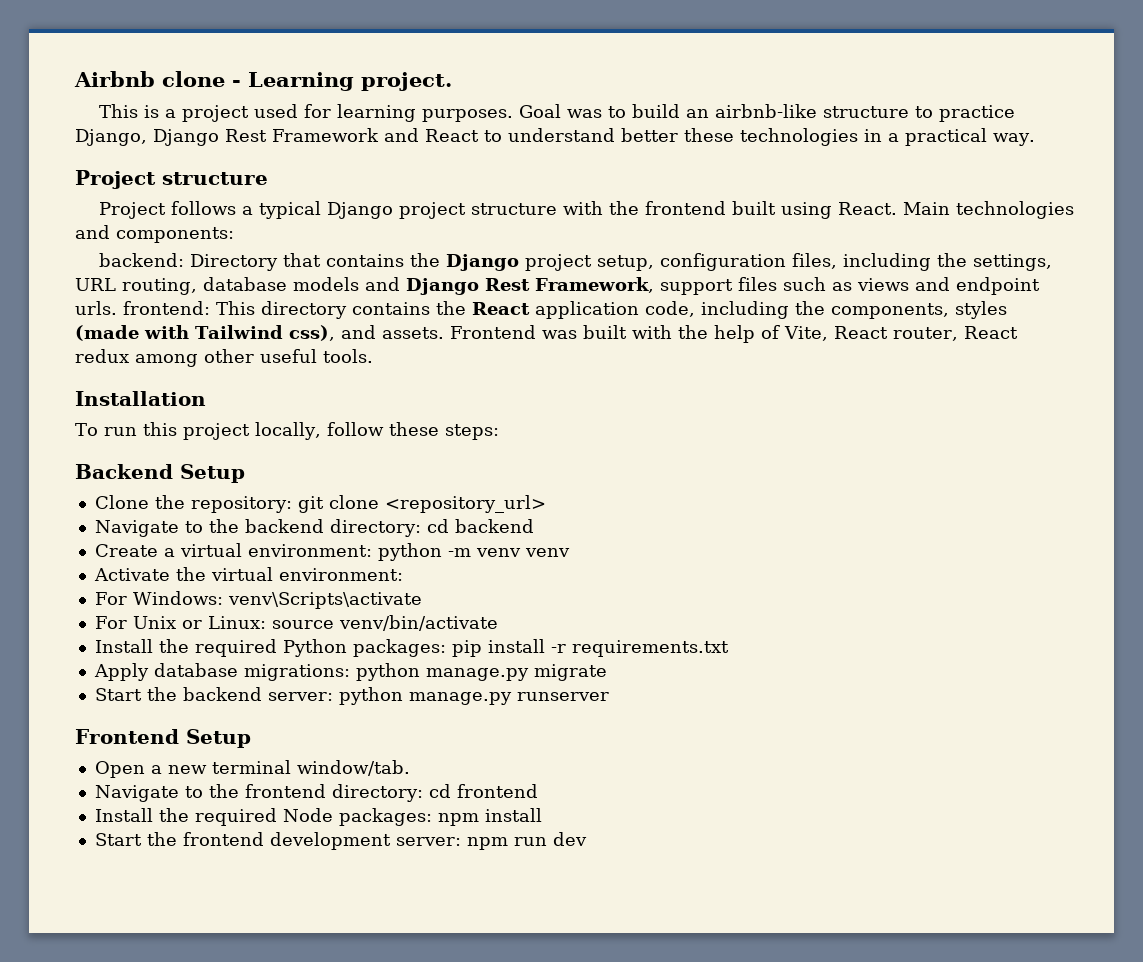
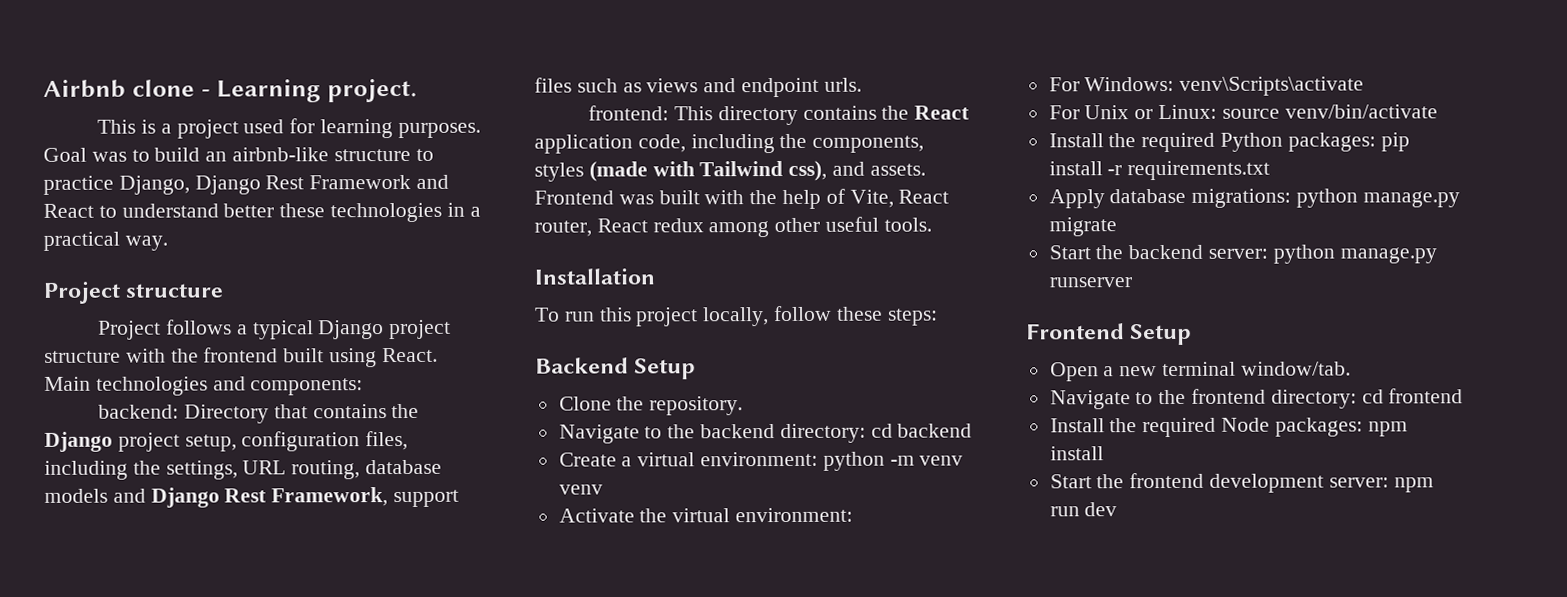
- backend: Directory that contains the Django project setup, configuration files, including the settings, URL routing, database models and Django Rest Framework, support files such as views and endpoint urls. frontend: This directory contains the React application code, including the components, styles (made with Tailwind css), and assets.
+ backend: Directory that contains the Django project setup, configuration files, including the settings, URL routing, database models and Django Rest Framework, support files such as views and endpoint urls.
+ frontend: This directory contains the React application code, including the components, styles (made with Tailwind css), and assets.
- Clone the repository: git clone <repository_url>
+ Clone the repository.

